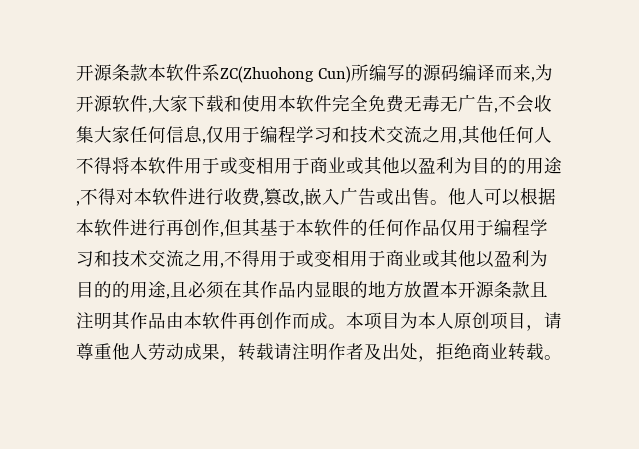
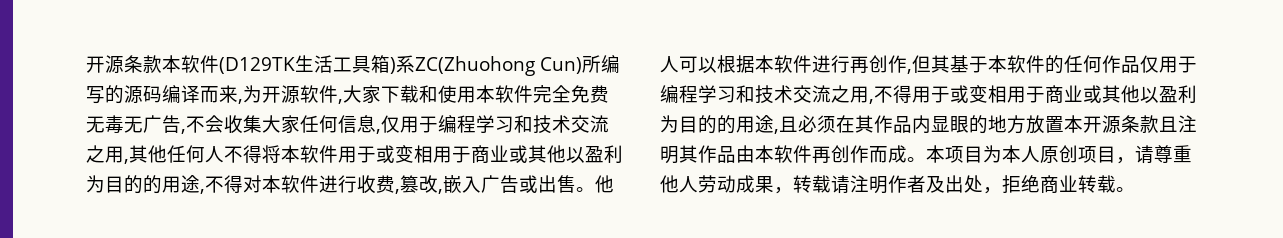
- 开源条款本软件系ZC(Zhuohong Cun)所编写的源码编译而来,为开源软件,大家下载和使用本软件完全免费无毒无广告,不会收集大家任何信息,仅用于编程学习和技术交流之用,其他任何人不得将本软件用于或变相用于商业或其他以盈利为目的的用途,不得对本软件进行收费,篡改,嵌入广告或出售。
+ 开源条款本软件(D129TK生活工具箱)系ZC(Zhuohong Cun)所编写的源码编译而来,为开源软件,大家下载和使用本软件完全免费无毒无广告,不会收集大家任何信息,仅用于编程学习和技术交流之用,其他任何人不得将本软件用于或变相用于商业或其他以盈利为目的的用途,不得对本软件进行收费,篡改,嵌入广告或出售。

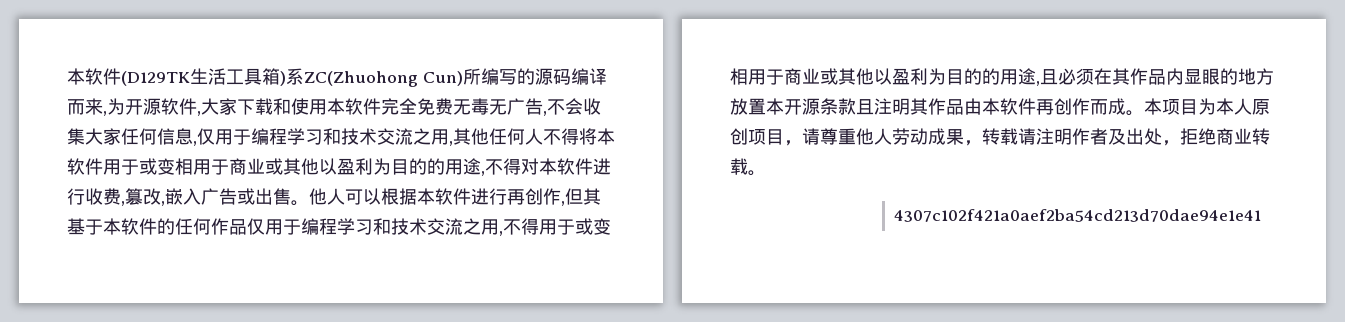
- 开源条款本软件(D129TK生活工具箱)系ZC(Zhuohong Cun)所编写的源码编译而来,为开源软件,大家下载和使用本软件完全免费无毒无广告,不会收集大家任何信息,仅用于编程学习和技术交流之用,其他任何人不得将本软件用于或变相用于商业或其他以盈利为目的的用途,不得对本软件进行收费,篡改,嵌入广告或出售。
+ 本软件(D129TK生活工具箱)系ZC(Zhuohong Cun)所编写的源码编译而来,为开源软件,大家下载和使用本软件完全免费无毒无广告,不会收集大家任何信息,仅用于编程学习和技术交流之用,其他任何人不得将本软件用于或变相用于商业或其他以盈利为目的的用途,不得对本软件进行收费,篡改,嵌入广告或出售。
+ 4307c102f421a0aef2ba54cd213d70dae94e1e41

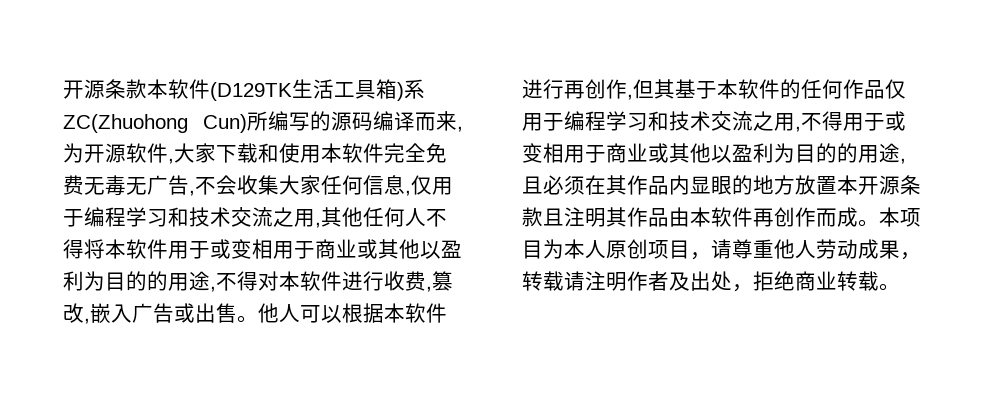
- 本软件(D129TK生活工具箱)系ZC(Zhuohong Cun)所编写的源码编译而来,为开源软件,大家下载和使用本软件完全免费无毒无广告,不会收集大家任何信息,仅用于编程学习和技术交流之用,其他任何人不得将本软件用于或变相用于商业或其他以盈利为目的的用途,不得对本软件进行收费,篡改,嵌入广告或出售。
+ 开源条款本软件(D129TK生活工具箱)系ZC(Zhuohong Cun)所编写的源码编译而来,为开源软件,大家下载和使用本软件完全免费无毒无广告,不会收集大家任何信息,仅用于编程学习和技术交流之用,其他任何人不得将本软件用于或变相用于商业或其他以盈利为目的的用途,不得对本软件进行收费,篡改,嵌入广告或出售。
- 4307c102f421a0aef2ba54cd213d70dae94e1e41

